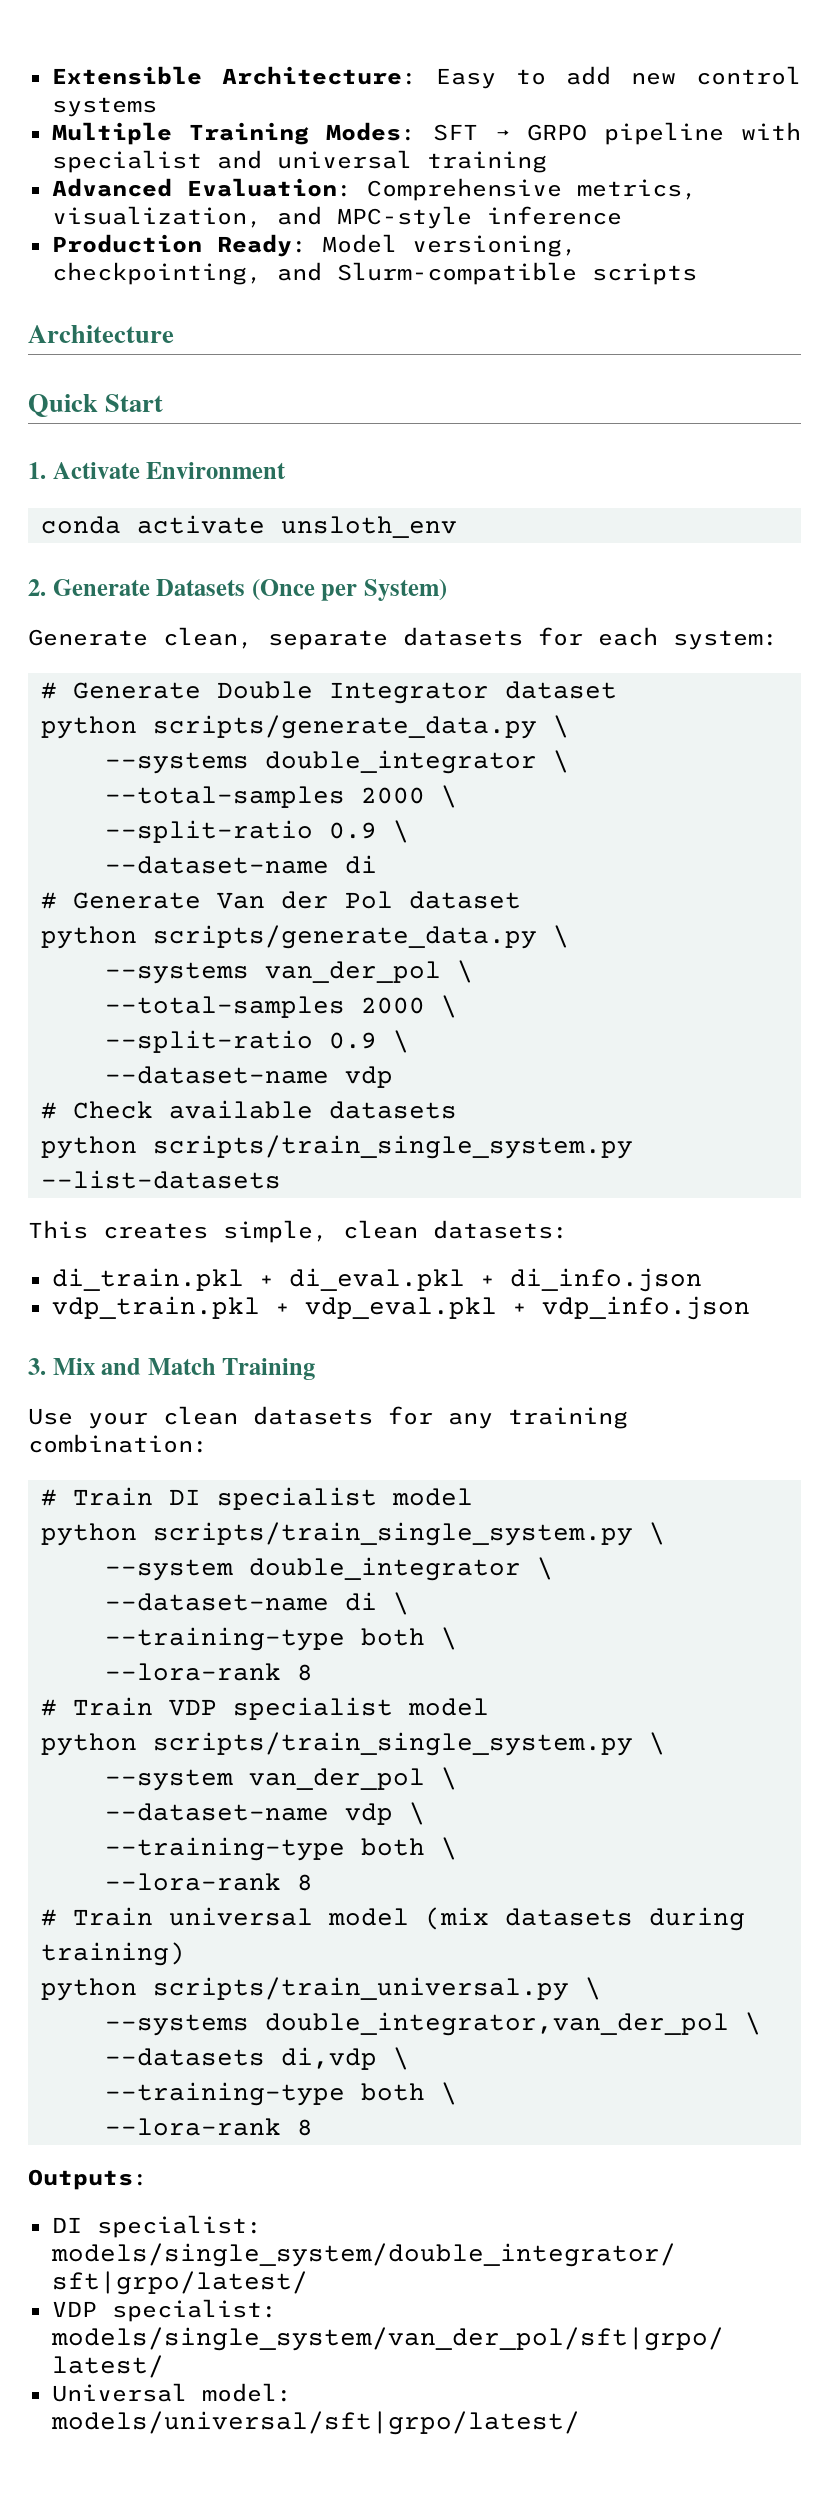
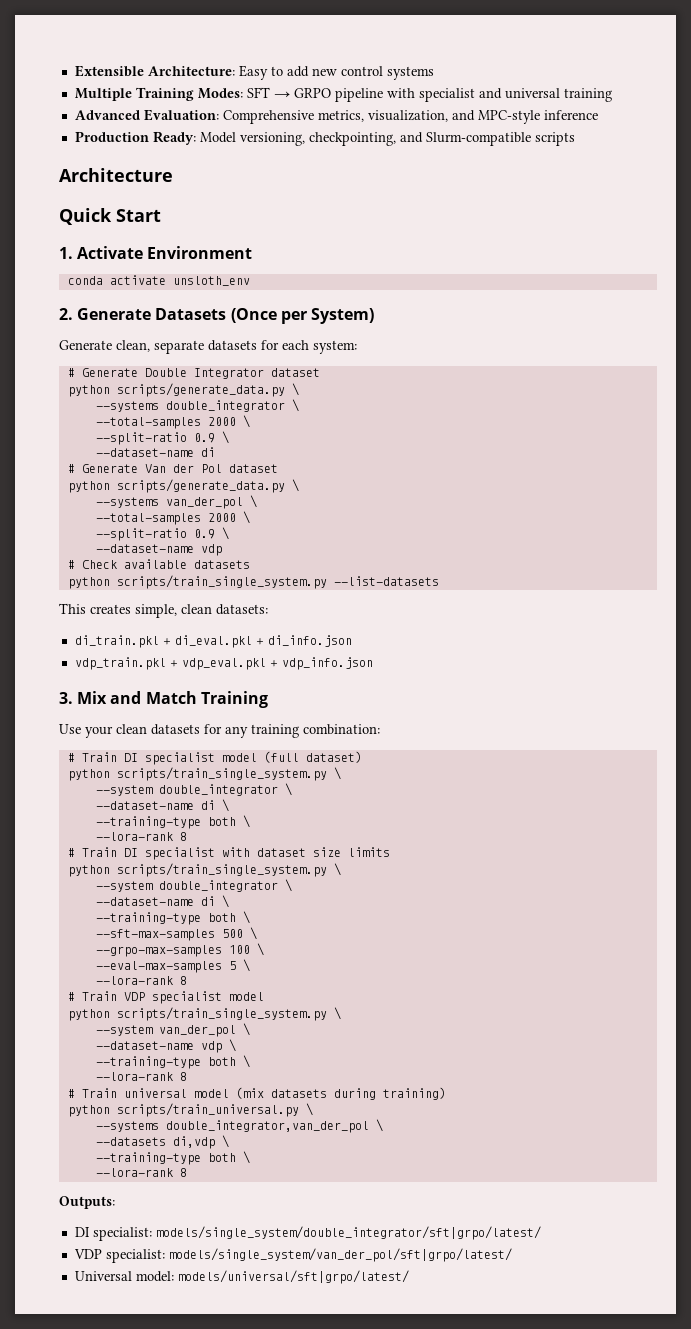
- # Train DI specialist model
+ # Train DI specialist model (full dataset)
+ # Train DI specialist with dataset size limits
+ python scripts/train_single_system.py \
+ --system double_integrator \
+ --dataset-name di \
+ --training-type both \
+ --sft-max-samples 500 \
+ --grpo-max-samples 100 \
+ --eval-max-samples 5 \
+ --lora-rank 8

